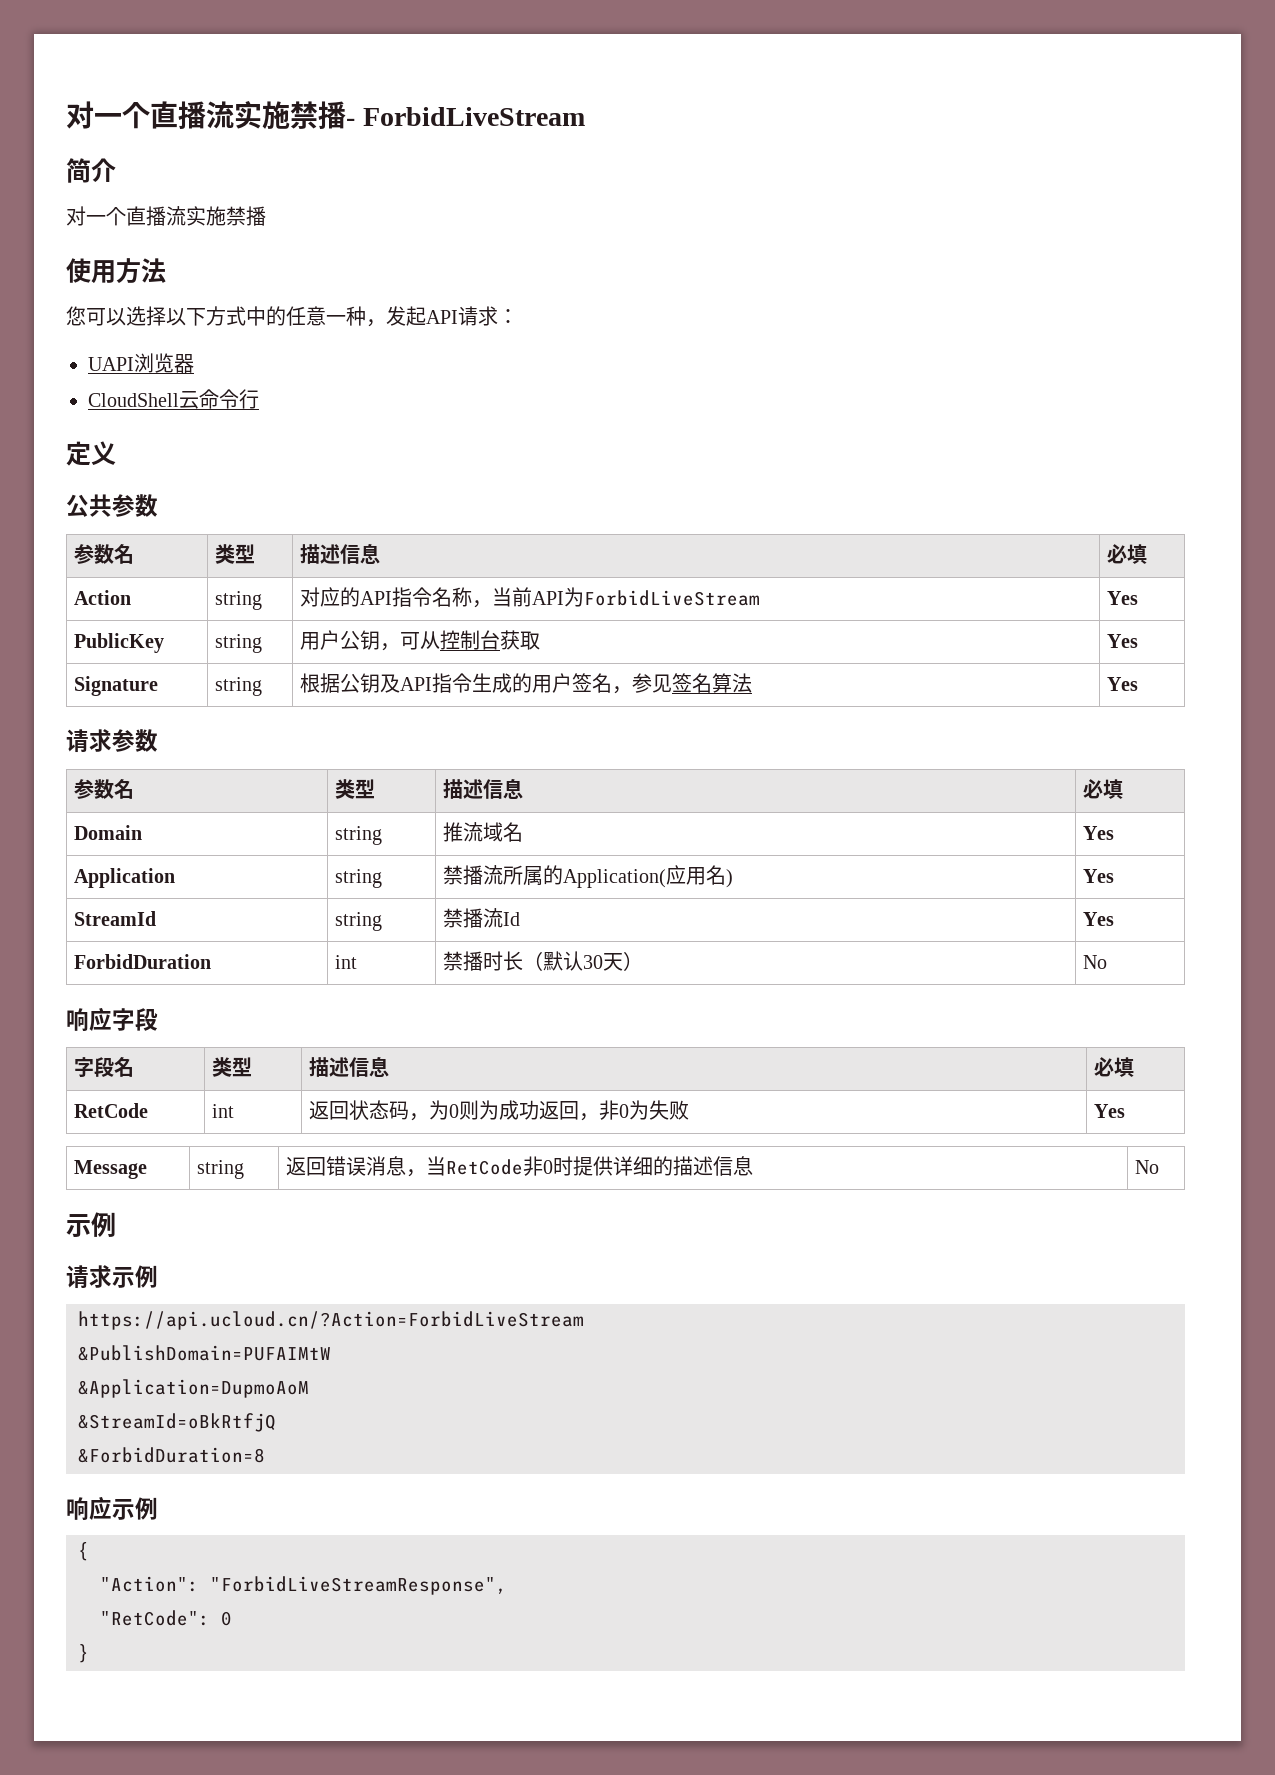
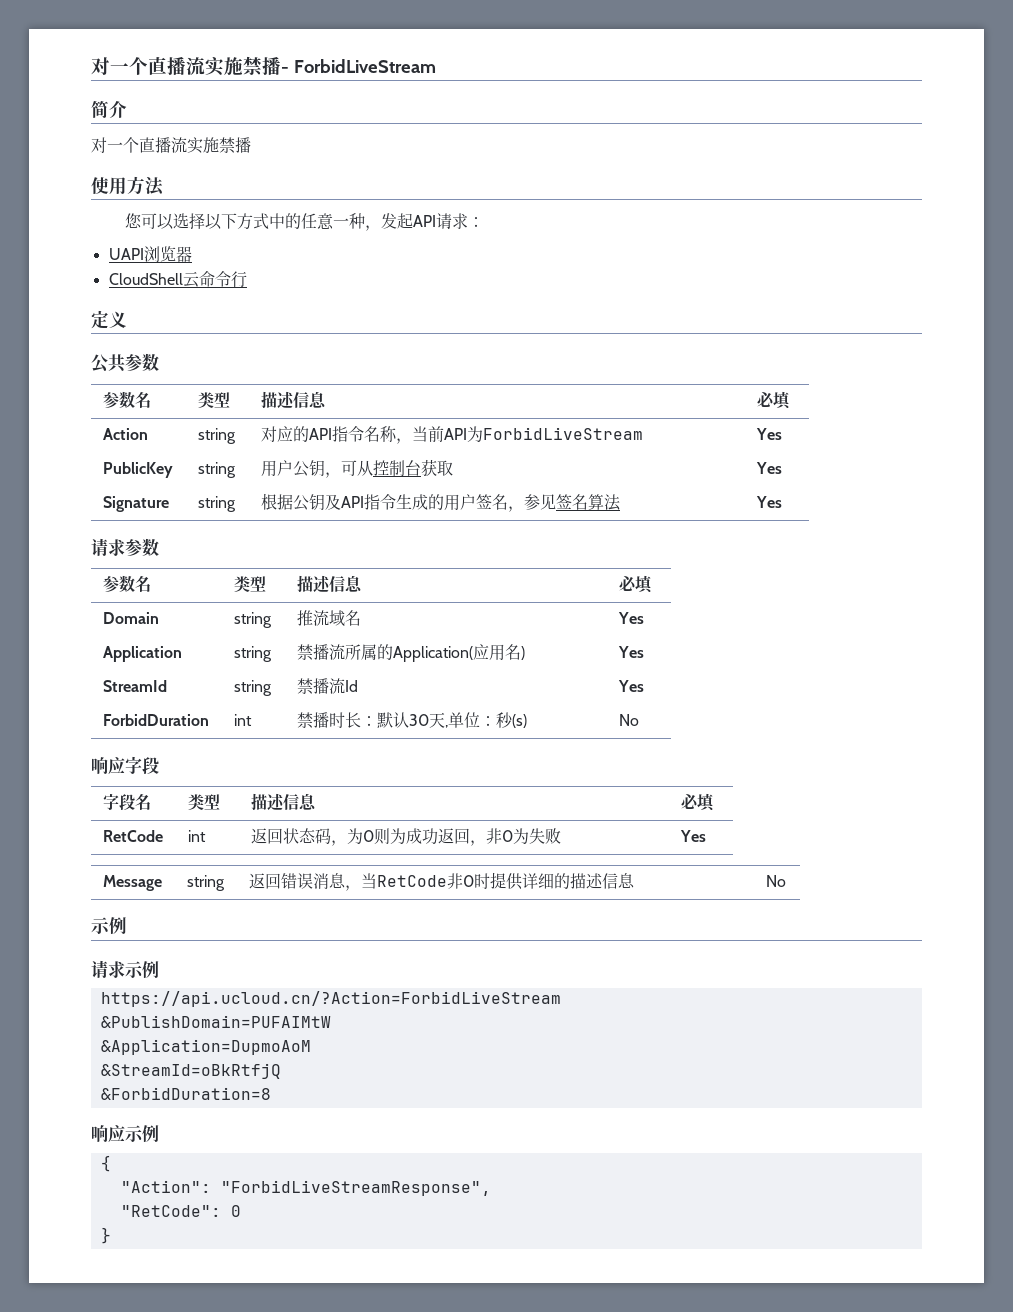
- ForbidDuration | int | 禁播时长（默认30天） | No
+ ForbidDuration | int | 禁播时长：默认30天,单位：秒(s) | No

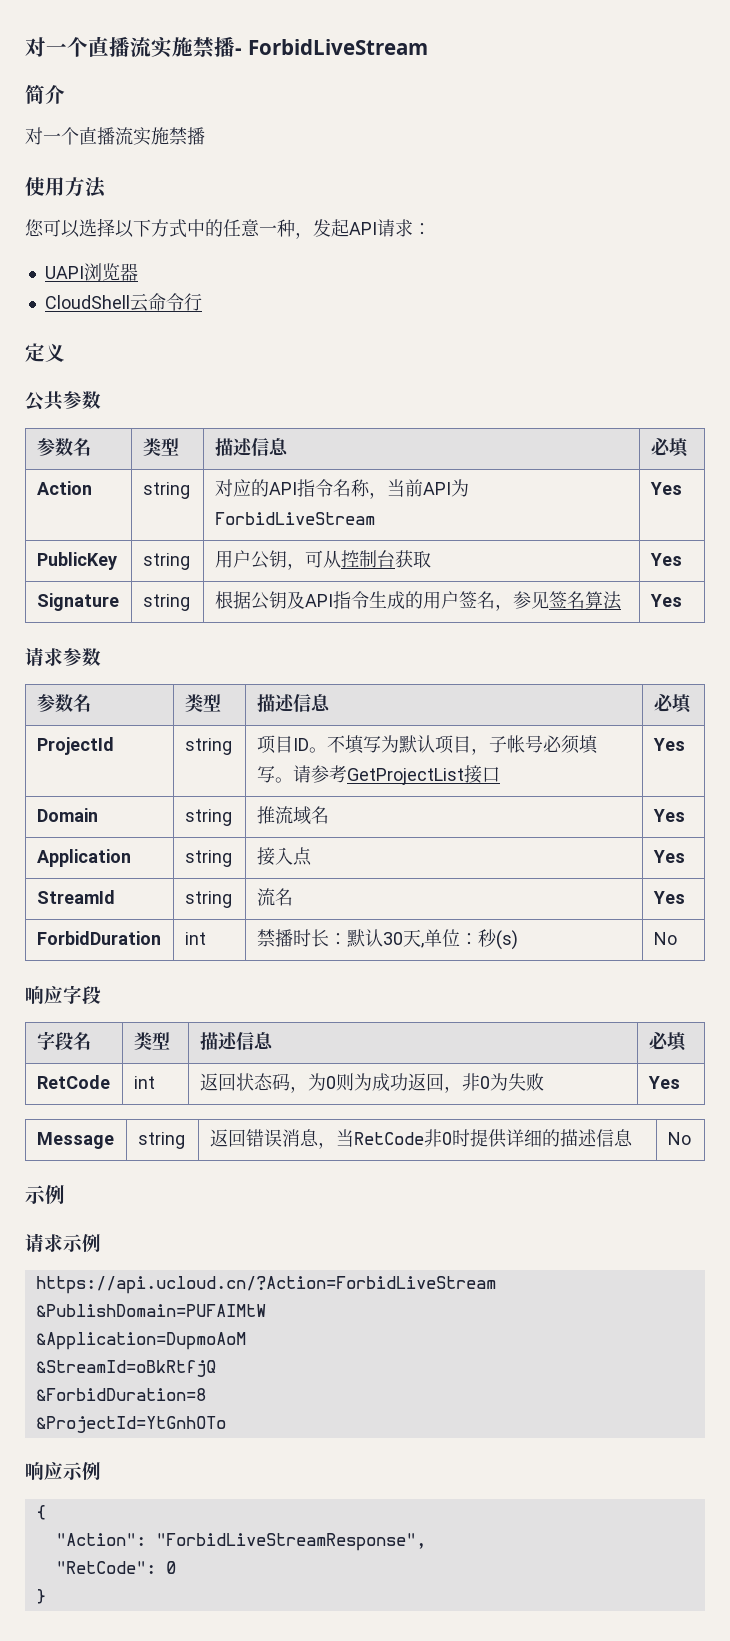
+ ProjectId | string | 项目ID。不填写为默认项目，子帐号必须填写。请参考GetProjectList接口 | Yes
- Application | string | 禁播流所属的Application(应用名) | Yes
+ Application | string | 接入点 | Yes
- StreamId | string | 禁播流Id | Yes
+ StreamId | string | 流名 | Yes
+ &ProjectId=YtGnhOTo

